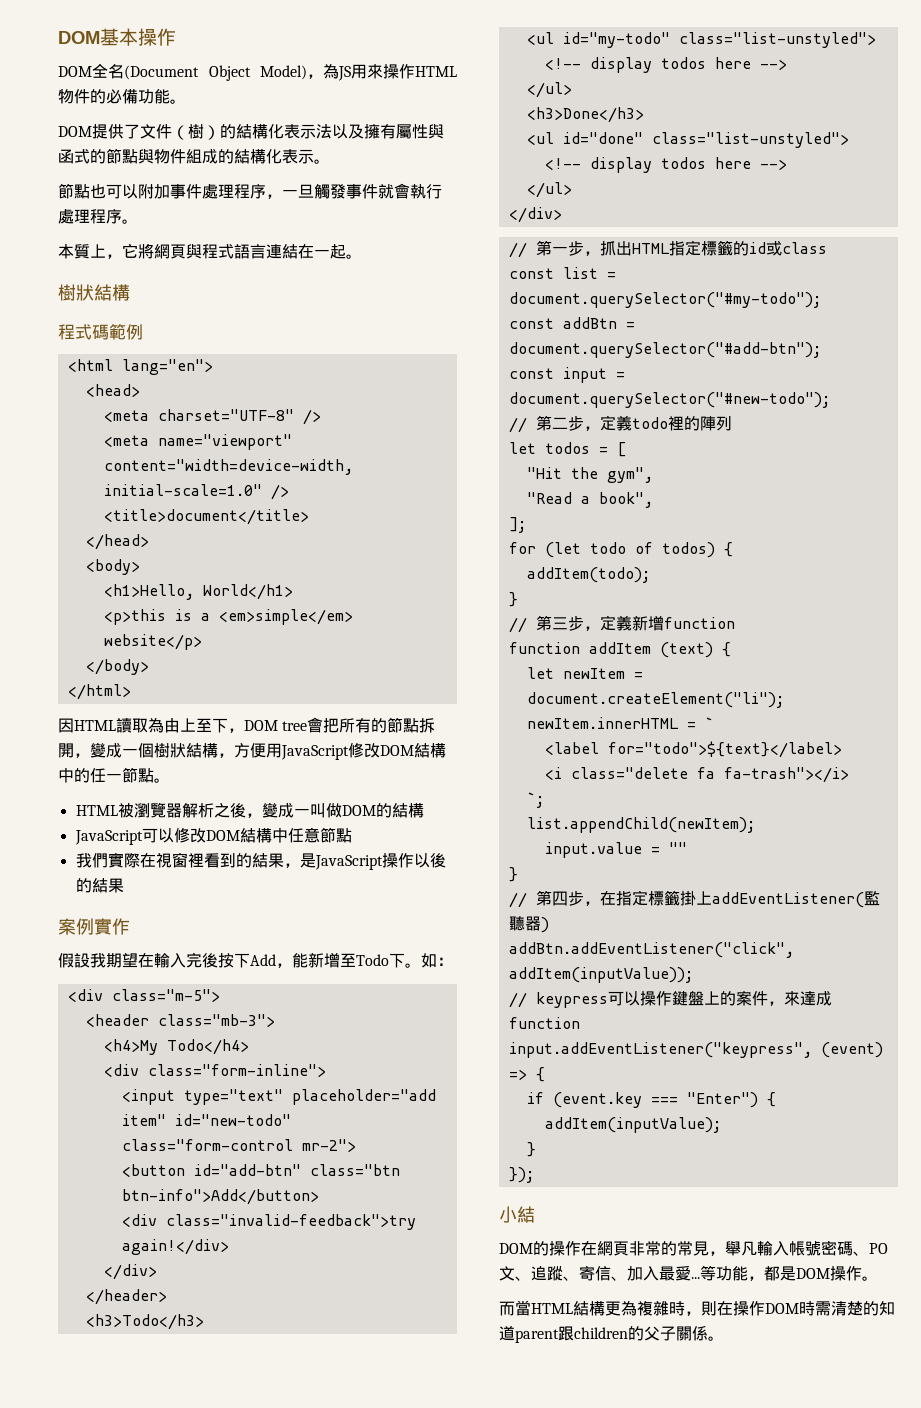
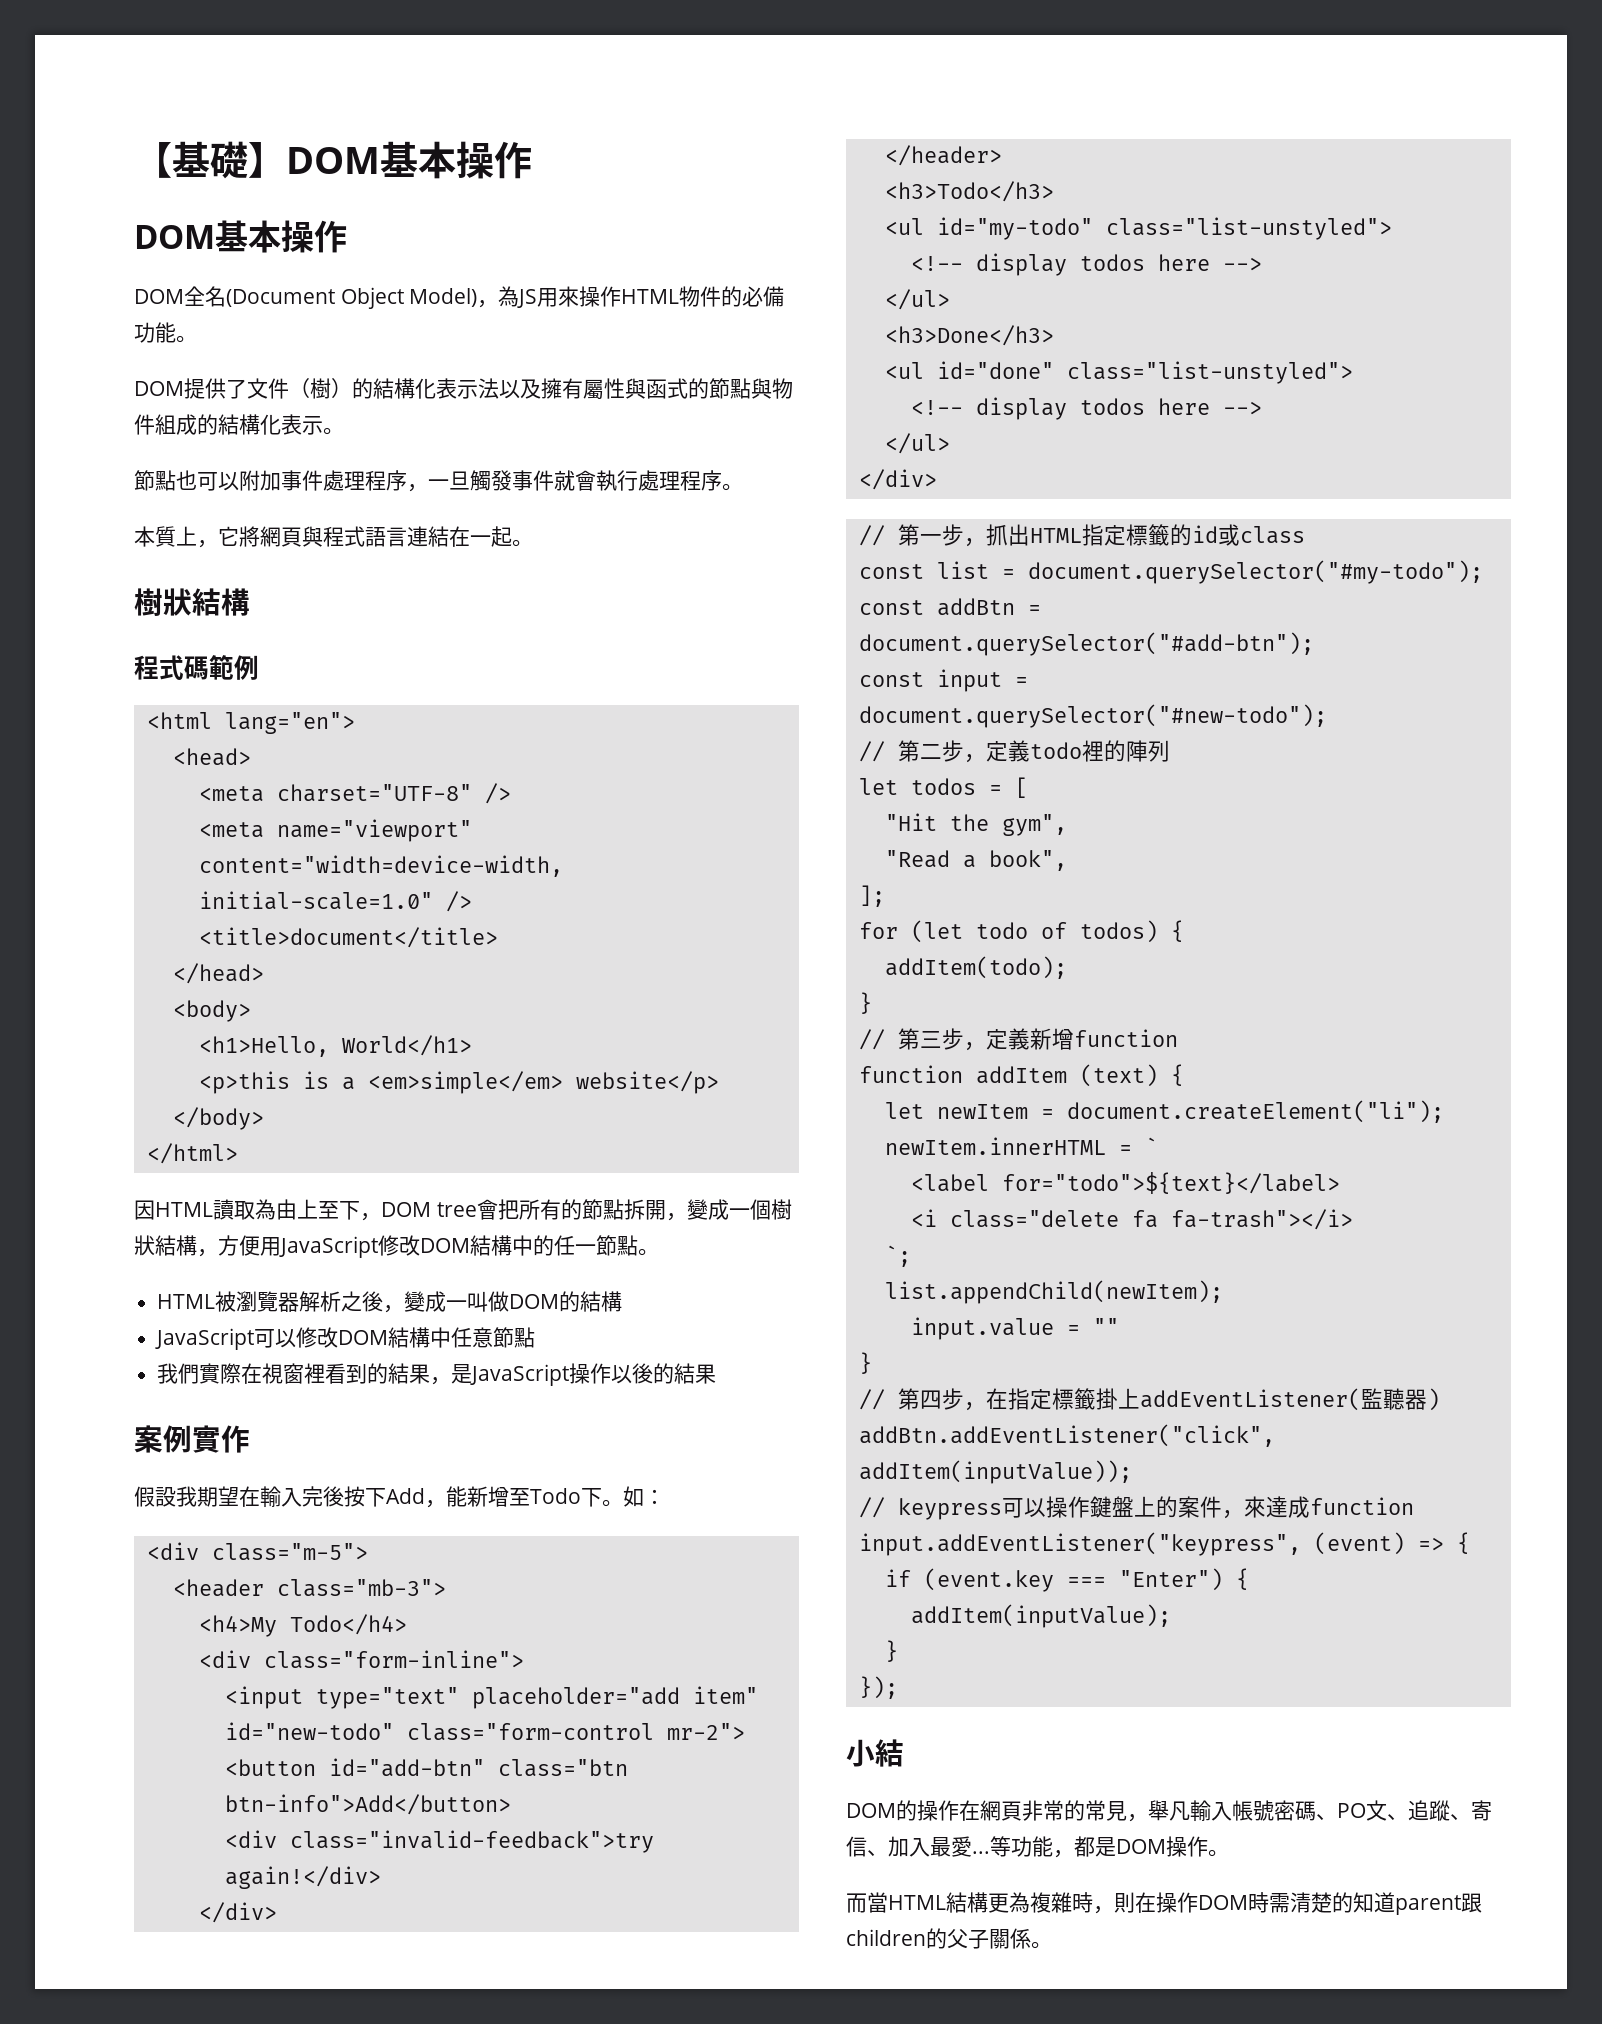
+ 【基礎】DOM基本操作

